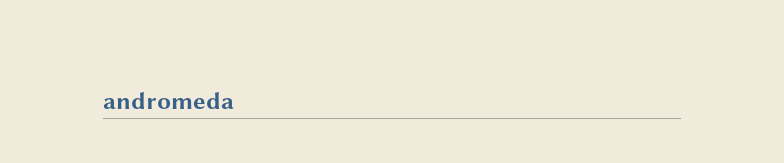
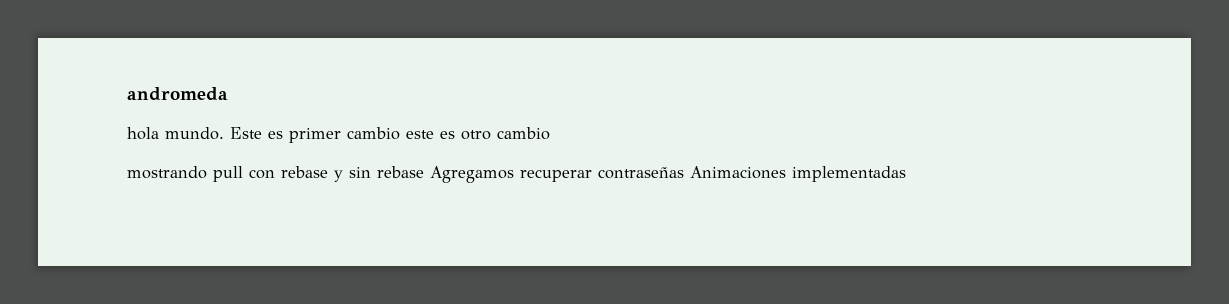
+ hola mundo. Este es primer cambio este es otro cambio
+ mostrando pull con rebase y sin rebase Agregamos recuperar contraseñas Animaciones implementadas

